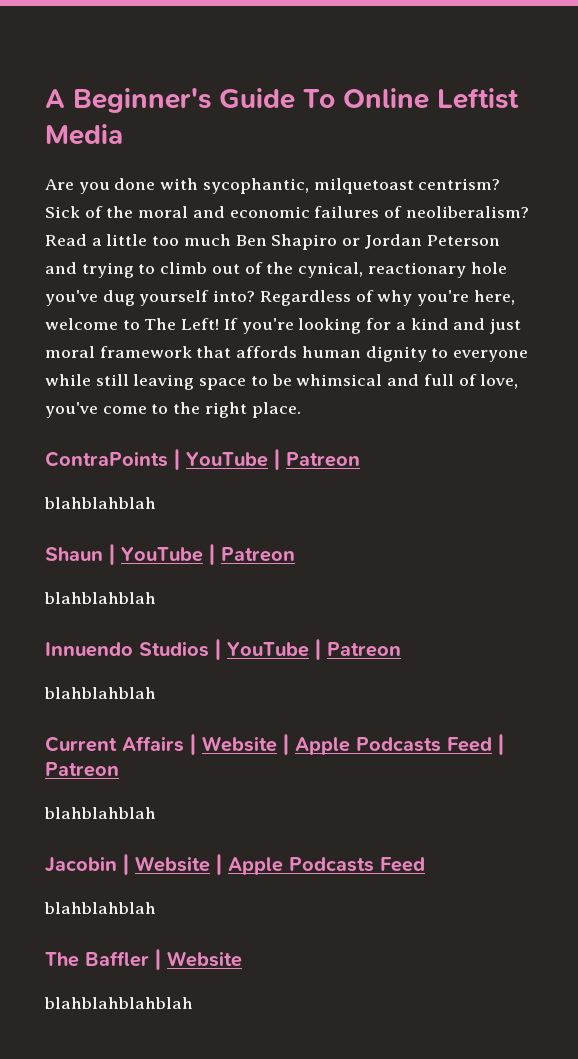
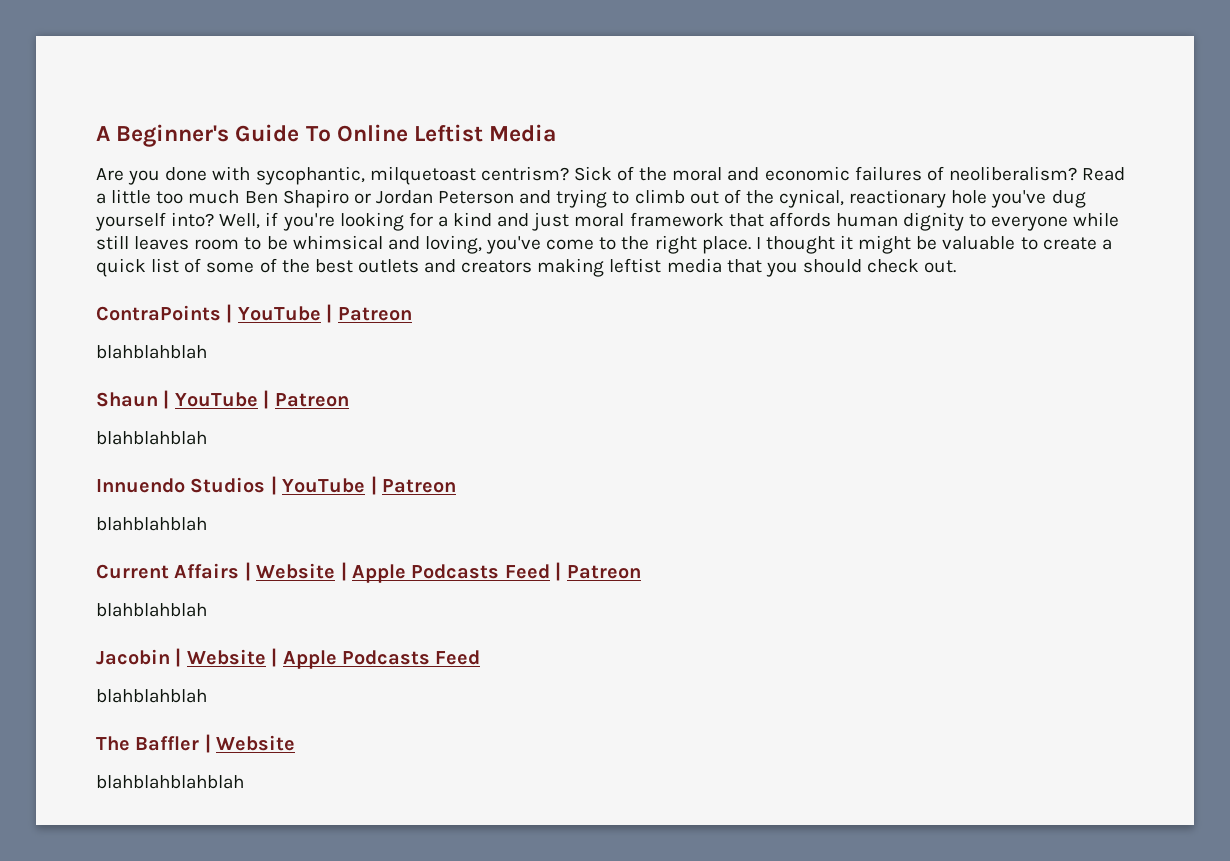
- Regardless of why you're here, welcome to The Left! If you're looking for a kind and just moral framework that affords human dignity to everyone while still leaving space to be whimsical and full of love, you've come to the right place.
+ Well, if you're looking for a kind and just moral framework that affords human dignity to everyone while still leaves room to be whimsical and loving, you've come to the right place. I thought it might be valuable to create a quick list of some of the best outlets and creators making leftist media that you should check out.

